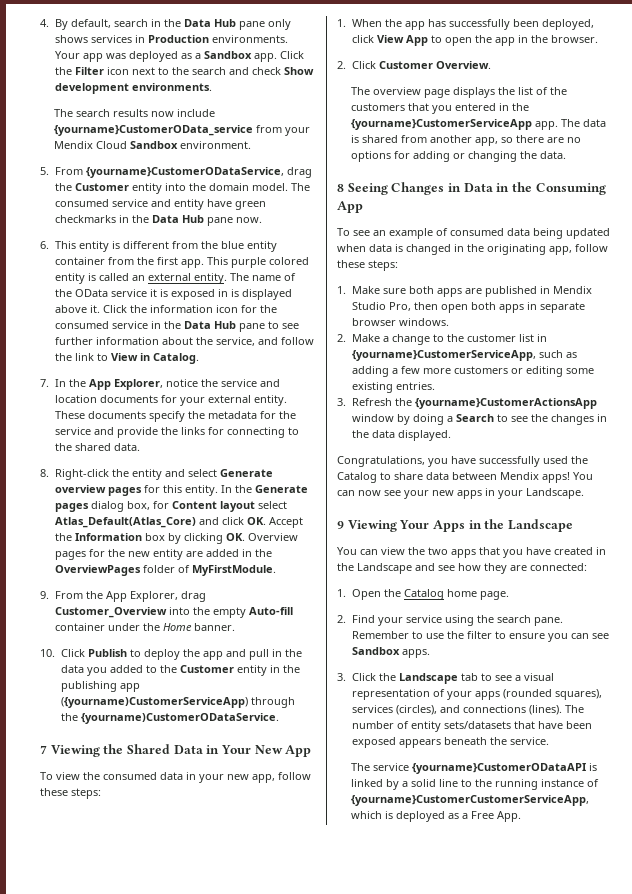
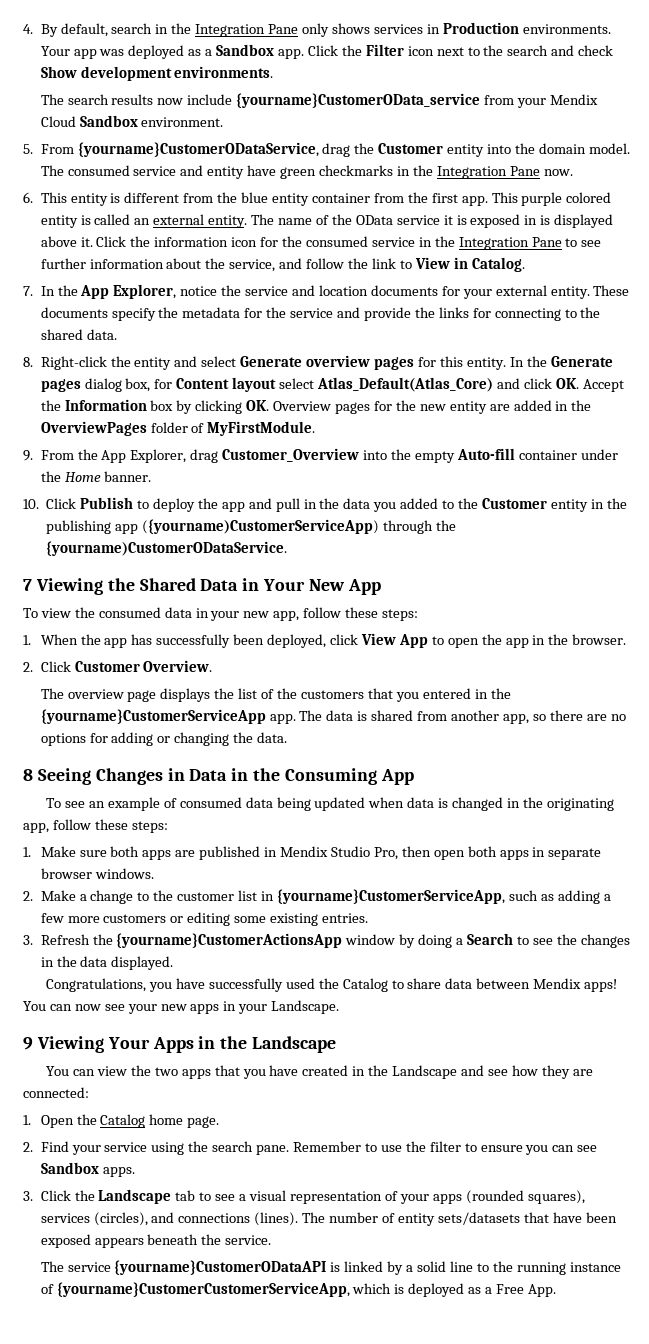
- 4. By default, search in the Data Hub pane only shows services in Production environments.
+ 4. By default, search in the Integration Pane only shows services in Production environments.
- The consumed service and entity have green checkmarks in the Data Hub pane now.
+ The consumed service and entity have green checkmarks in the Integration Pane now.
- Click the information icon for the consumed service in the Data Hub pane to see further information about the service, and follow the link to View in Catalog.
+ Click the information icon for the consumed service in the Integration Pane to see further information about the service, and follow the link to View in Catalog.

